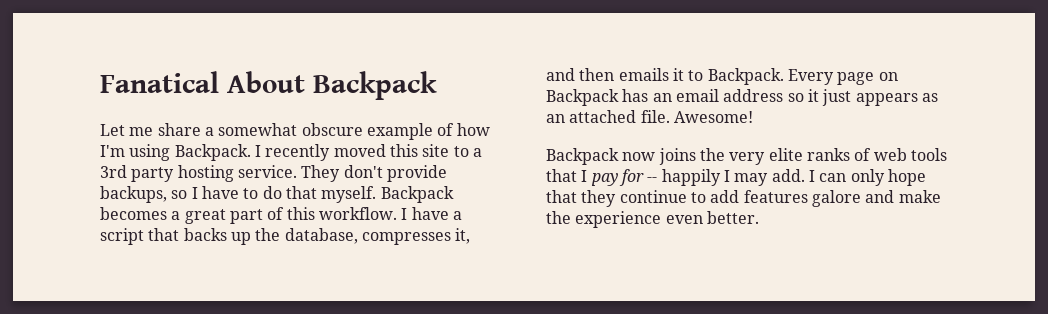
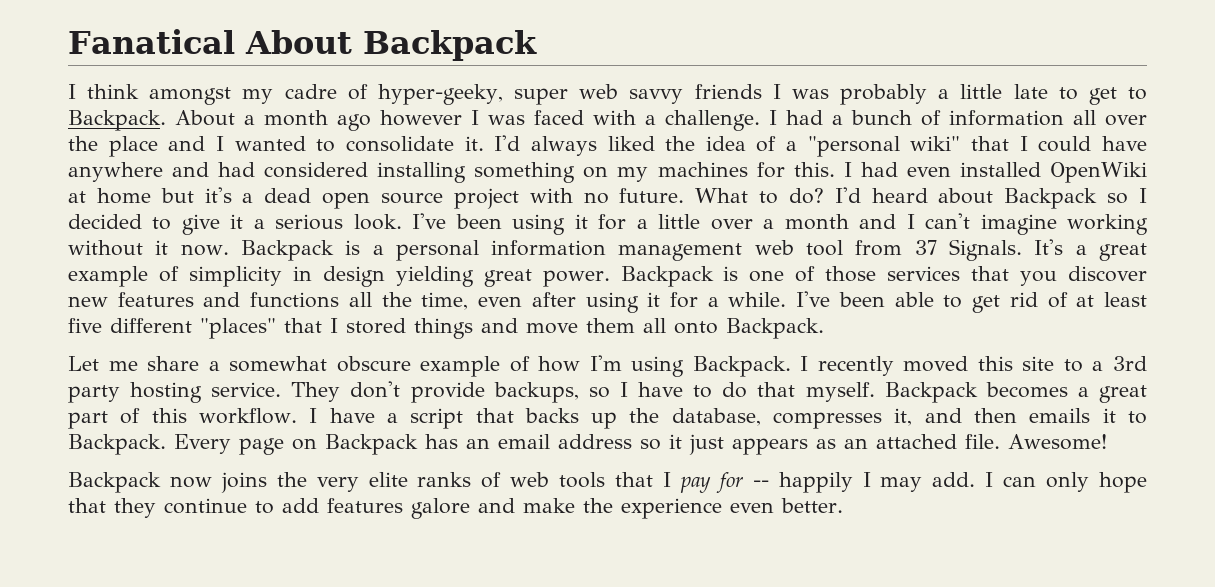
+ I think amongst my cadre of hyper-geeky, super web savvy friends I was probably a little late to get to Backpack. About a month ago however I was faced with a challenge. I had a bunch of information all over the place and I wanted to consolidate it. I'd always liked the idea of a "personal wiki" that I could have anywhere and had considered installing something on my machines for this. I had even installed OpenWiki at home but it's a dead open source project with no future. What to do? I'd heard about Backpack so I decided to give it a serious look. I've been using it for a little over a month and I can't imagine working without it now. Backpack is a personal information management web tool from 37 Signals. It's a great example of simplicity in design yielding great power. Backpack is one of those services that you discover new features and functions all the time, even after using it for a while. I've been able to get rid of at least five different "places" that I stored things and move them all onto Backpack.

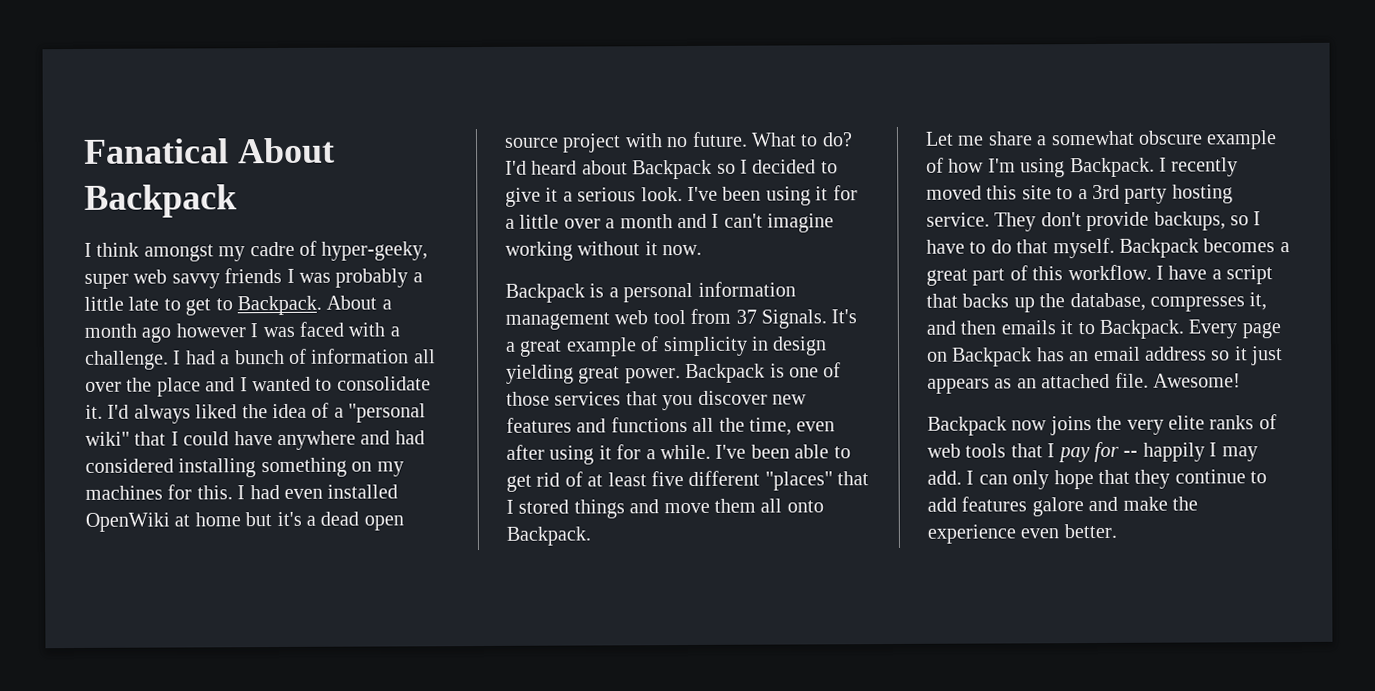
- I've been using it for a little over a month and I can't imagine working without it now. Backpack is a personal information management web tool from 37 Signals.
+ I've been using it for a little over a month and I can't imagine working without it now.
+ Backpack is a personal information management web tool from 37 Signals.

